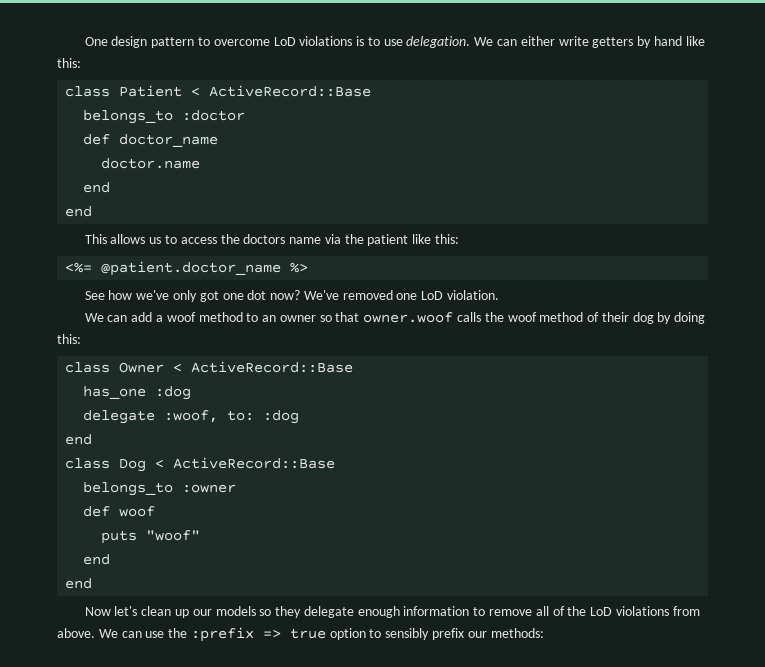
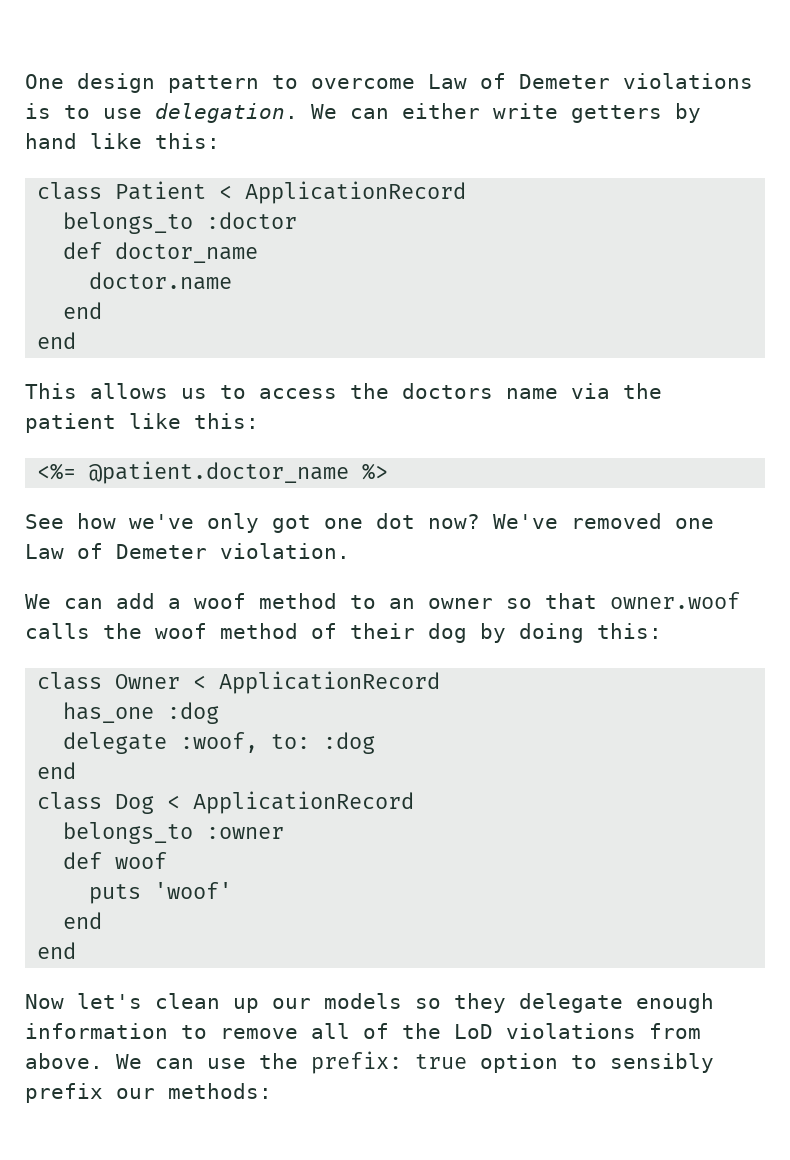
- One design pattern to overcome LoD violations is to use delegation.
+ One design pattern to overcome Law of Demeter violations is to use delegation.
- class Patient < ActiveRecord::Base
+ class Patient < ApplicationRecord
- We've removed one LoD violation.
+ We've removed one Law of Demeter violation.
- class Owner < ActiveRecord::Base
+ class Owner < ApplicationRecord
- class Dog < ActiveRecord::Base
+ class Dog < ApplicationRecord
- puts "woof"
+ puts 'woof'
- We can use the :prefix => true option to sensibly prefix our methods:
+ We can use the prefix: true option to sensibly prefix our methods:

